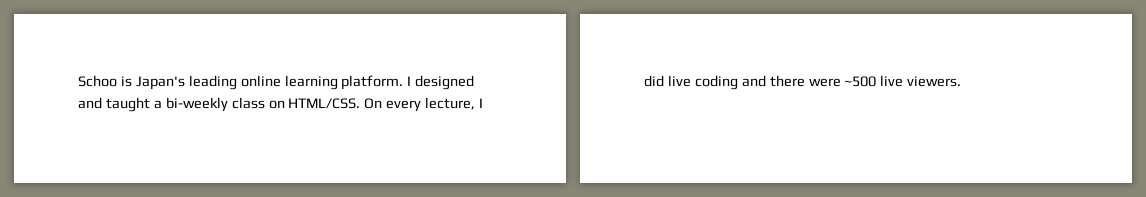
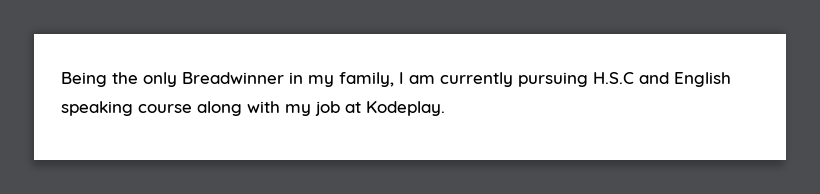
- Schoo is Japan's leading online learning platform. I designed and taught a bi-weekly class on HTML/CSS. On every lecture, I did live coding and there were ~500 live viewers.
+ Being the only Breadwinner in my family, I am currently pursuing H.S.C and English speaking course along with my job at Kodeplay.

